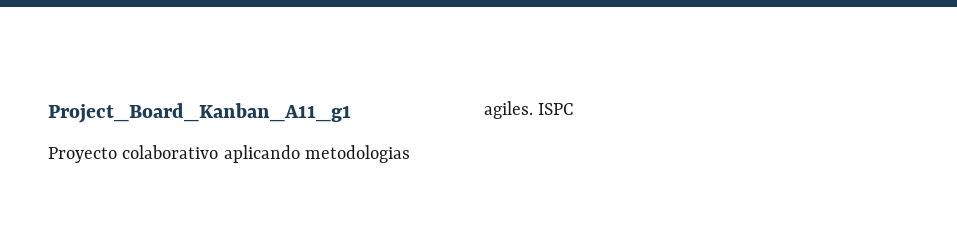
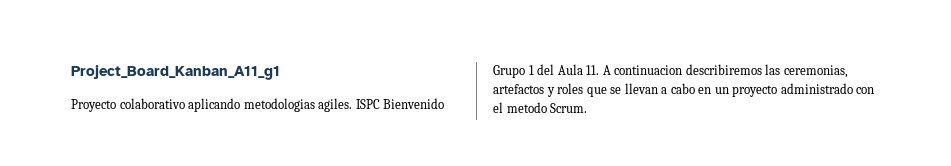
- ISPC
+ ISPC Bienvenido Grupo 1 del Aula 11. A continuacion describiremos las ceremonias, artefactos y roles que se llevan a cabo en un proyecto administrado con el metodo Scrum.

